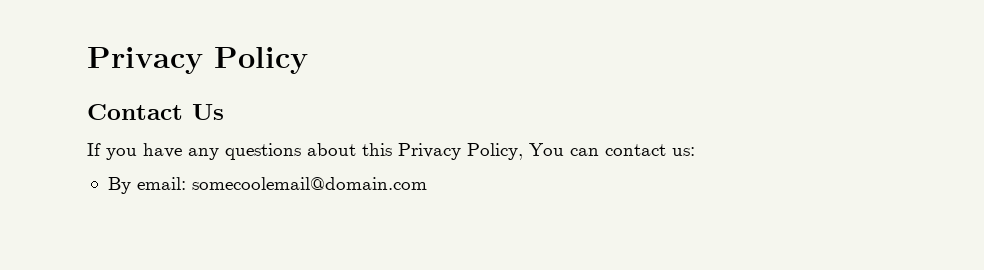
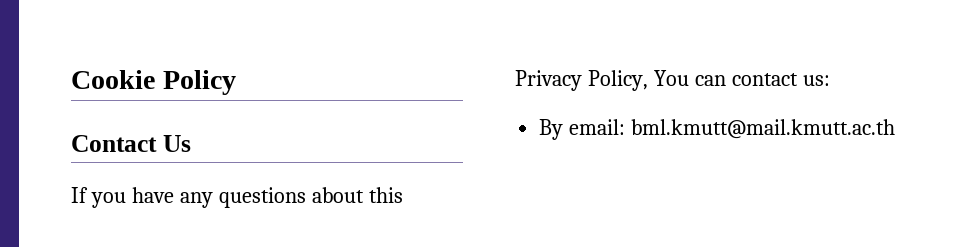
- Privacy Policy
+ Cookie Policy
- By email: somecoolemail@domain.com
+ By email: bml.kmutt@mail.kmutt.ac.th

